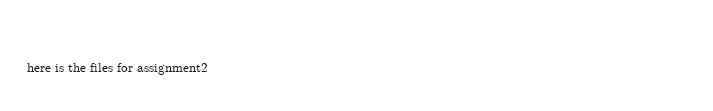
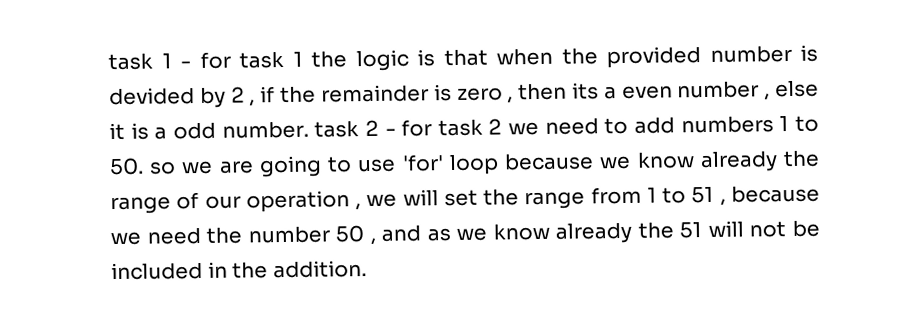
- here is the files for assignment2
+ task 1 - for task 1 the logic is that when the provided number is devided by 2 , if the remainder is zero , then its a even number , else it is a odd number. task 2 - for task 2 we need to add numbers 1 to 50. so we are going to use 'for' loop because we know already the range of our operation , we will set the range from 1 to 51 , because we need the number 50 , and as we know already the 51 will not be included in the addition.

